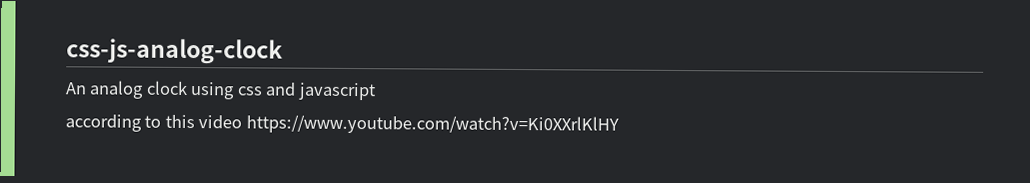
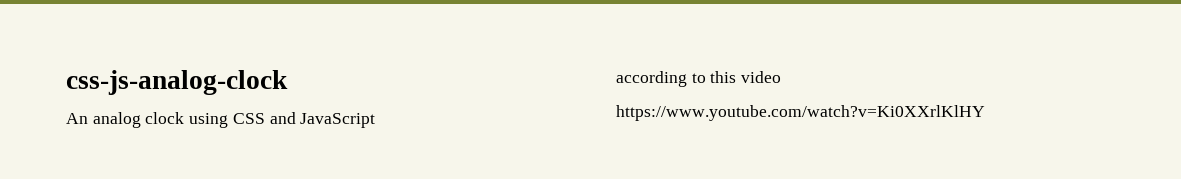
- An analog clock using css and javascript
+ An analog clock using CSS and JavaScript
- according to this video https://www.youtube.com/watch?v=Ki0XXrlKlHY
+ according to this video
+ https://www.youtube.com/watch?v=Ki0XXrlKlHY

